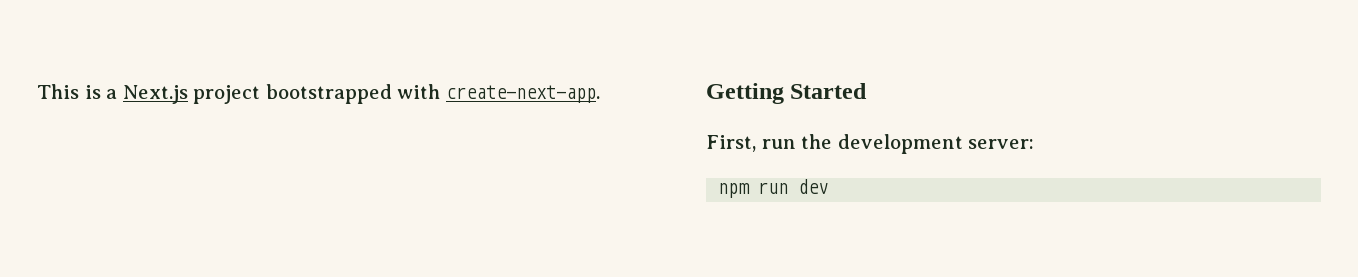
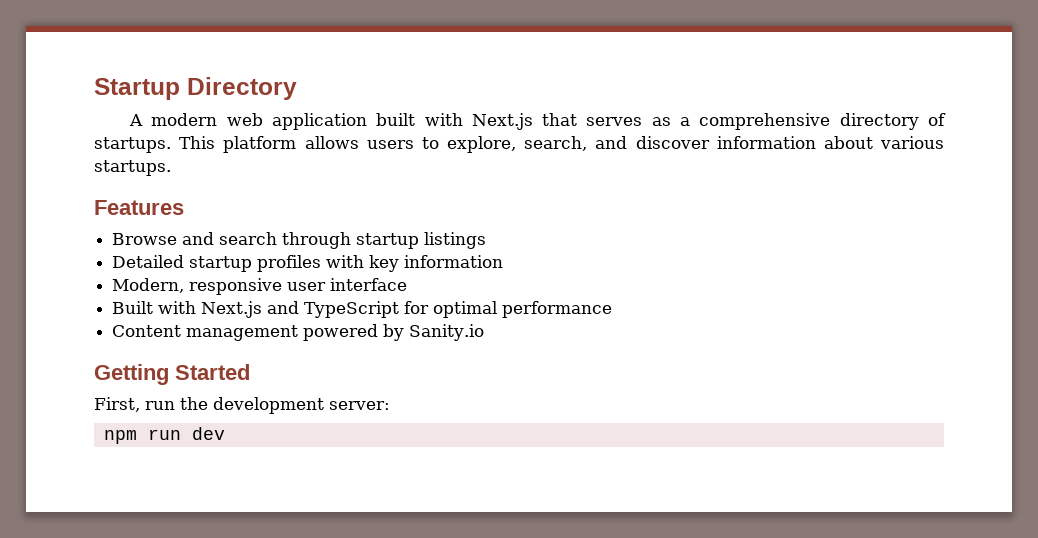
- This is a Next.js project bootstrapped with create-next-app.
+ Startup Directory
+ A modern web application built with Next.js that serves as a comprehensive directory of startups. This platform allows users to explore, search, and discover information about various startups.
+ Features
+ Browse and search through startup listings
+ Detailed startup profiles with key information
+ Modern, responsive user interface
+ Built with Next.js and TypeScript for optimal performance
+ Content management powered by Sanity.io

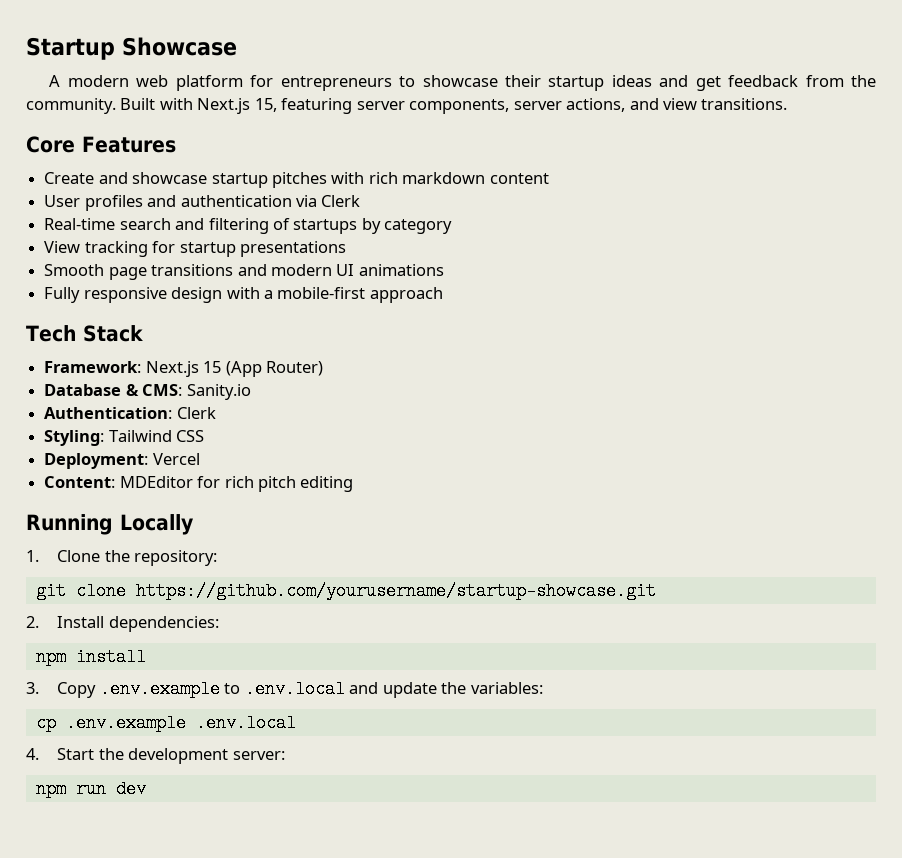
- Startup Directory
+ Startup Showcase
- A modern web application built with Next.js that serves as a comprehensive directory of startups. This platform allows users to explore, search, and discover information about various startups.
- Features
- Browse and search through startup listings
- Detailed startup profiles with key information
- Modern, responsive user interface
- Built with Next.js and TypeScript for optimal performance
- Content management powered by Sanity.io
- Getting Started
- First, run the development server:
+ A modern web platform for entrepreneurs to showcase their startup ideas and get feedback from the community. Built with Next.js 15, featuring server components, server actions, and view transitions.
+ Core Features
+ Create and showcase startup pitches with rich markdown content
+ User profiles and authentication via Clerk
+ Real-time search and filtering of startups by category
+ View tracking for startup presentations
+ Smooth page transitions and modern UI animations
+ Fully responsive design with a mobile-first approach
+ Tech Stack
+ Framework: Next.js 15 (App Router)
+ Database & CMS: Sanity.io
+ Authentication: Clerk
+ Styling: Tailwind CSS
+ Deployment: Vercel
+ Content: MDEditor for rich pitch editing
+ Running Locally
+ 1. Clone the repository:
+ git clone https://github.com/yourusername/startup-showcase.git
+ 2. Install dependencies:
+ npm install
+ 3. Copy .env.example to .env.local and update the variables:
+ cp .env.example .env.local
+ 4. Start the development server:

